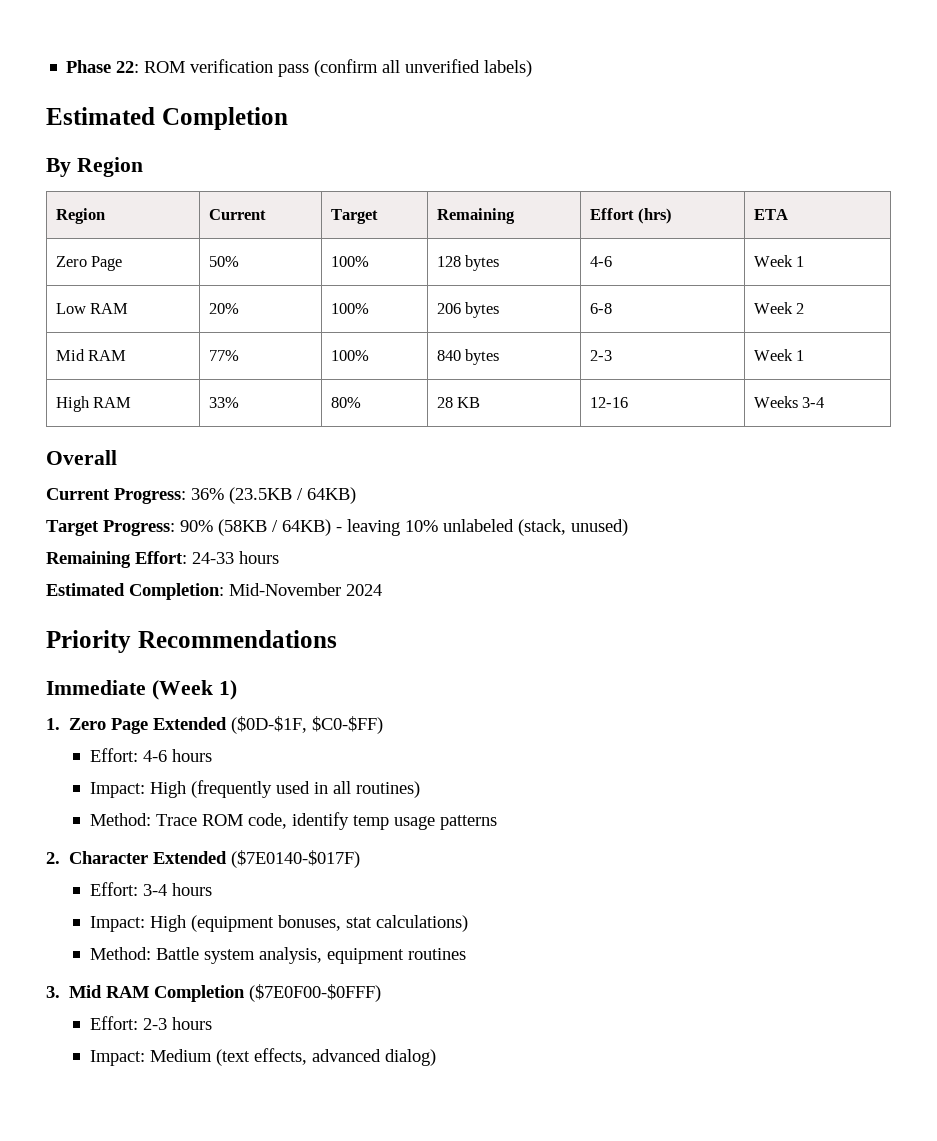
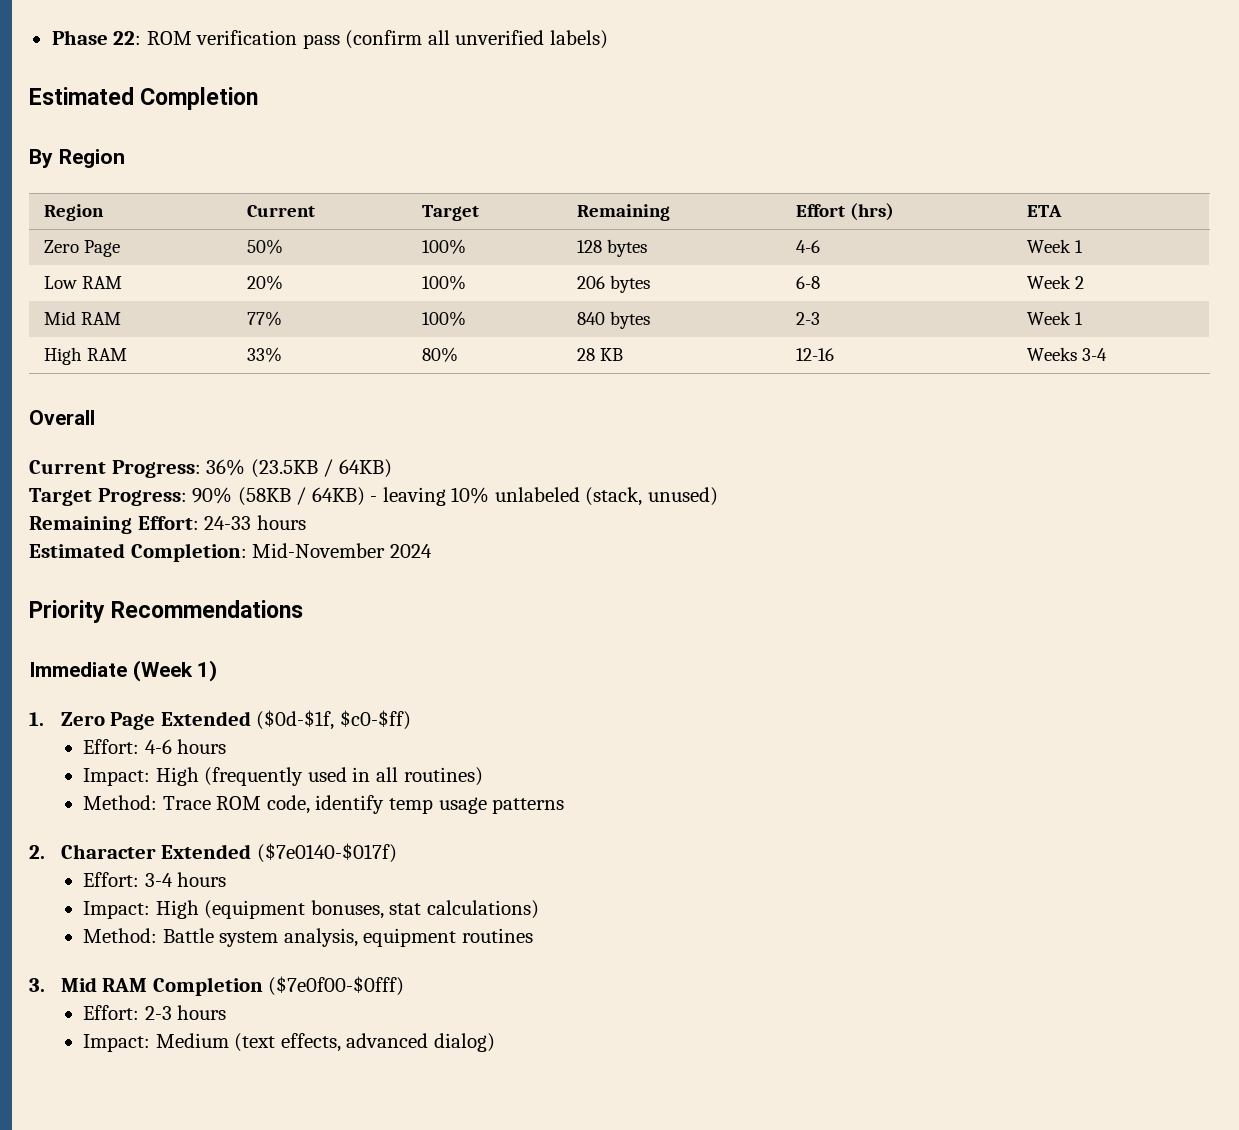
- 1. Zero Page Extended ($0D-$1F, $C0-$FF)
+ 1. Zero Page Extended ($0d-$1f, $c0-$ff)
- 2. Character Extended ($7E0140-$017F)
+ 2. Character Extended ($7e0140-$017f)
- 3. Mid RAM Completion ($7E0F00-$0FFF)
+ 3. Mid RAM Completion ($7e0f00-$0fff)

